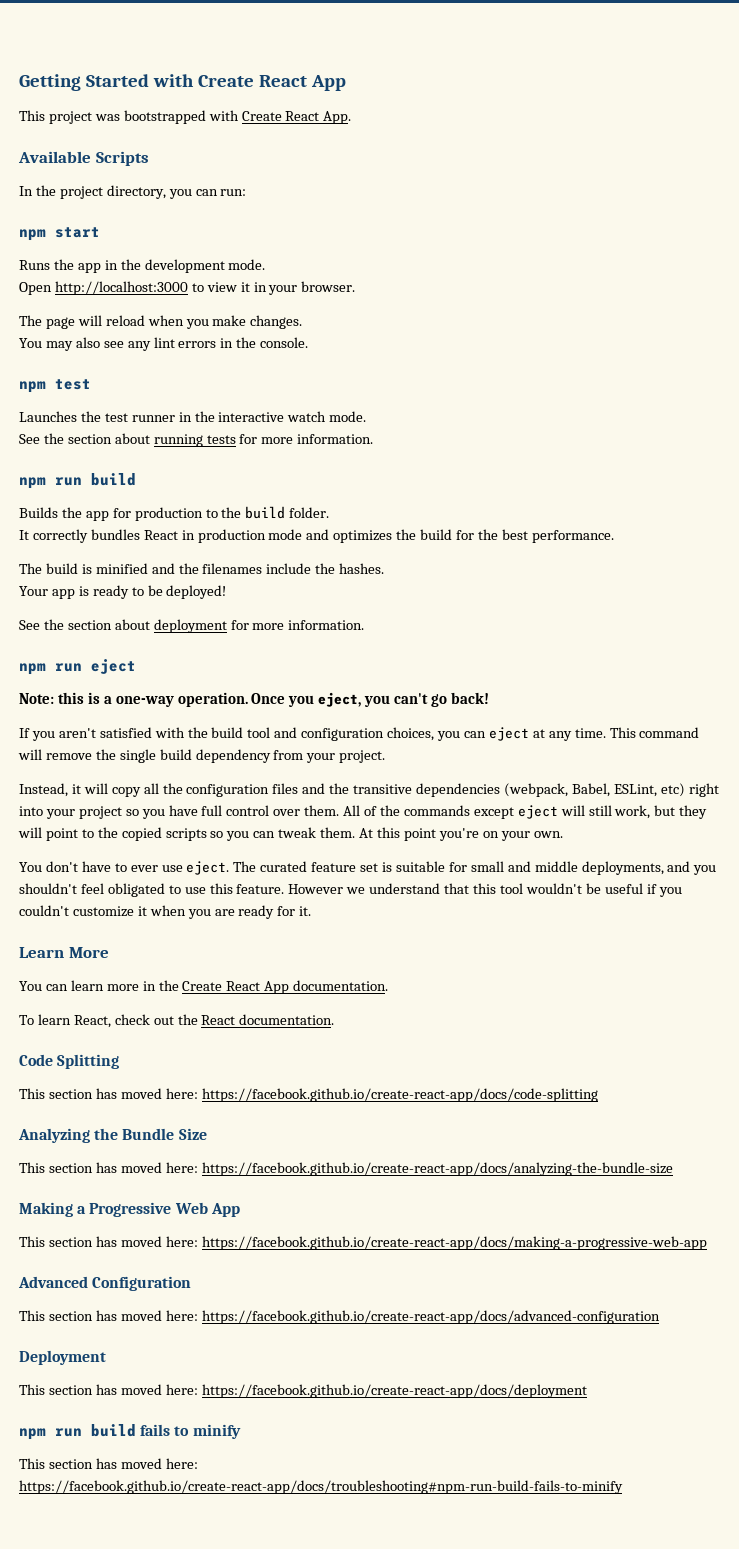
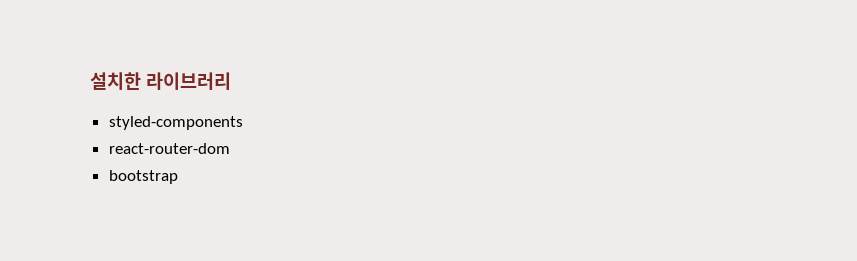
- Getting Started with Create React App
- This project was bootstrapped with Create React App.
- Available Scripts
- In the project directory, you can run:
- npm start
- Runs the app in the development mode.
- Open http://localhost:3000 to view it in your browser.
- The page will reload when you make changes.
- You may also see any lint errors in the console.
- npm test
- Launches the test runner in the interactive watch mode.
- See the section about running tests for more information.
- npm run build
- Builds the app for production to the build folder.
- It correctly bundles React in production mode and optimizes the build for the best performance.
- The build is minified and the filenames include the hashes.
- Your app is ready to be deployed!
- See the section about deployment for more information.
- npm run eject
- Note: this is a one-way operation. Once you eject, you can't go back!
- If you aren't satisfied with the build tool and configuration choices, you can eject at any time. This command will remove the single build dependency from your project.
- Instead, it will copy all the configuration files and the transitive dependencies (webpack, Babel, ESLint, etc) right into your project so you have full control over them. All of the commands except eject will still work, but they will point to the copied scripts so you can tweak them. At this point you're on your own.
- You don't have to ever use eject. The curated feature set is suitable for small and middle deployments, and you shouldn't feel obligated to use this feature. However we understand that this tool wouldn't be useful if you couldn't customize it when you are ready for it.
- Learn More
- You can learn more in the Create React App documentation.
- To learn React, check out the React documentation.
- Code Splitting
- This section has moved here: https://facebook.github.io/create-react-app/docs/code-splitting
- Analyzing the Bundle Size
- This section has moved here: https://facebook.github.io/create-react-app/docs/analyzing-the-bundle-size
- Making a Progressive Web App
- This section has moved here: https://facebook.github.io/create-react-app/docs/making-a-progressive-web-app
- Advanced Configuration
- This section has moved here: https://facebook.github.io/create-react-app/docs/advanced-configuration
- Deployment
- This section has moved here: https://facebook.github.io/create-react-app/docs/deployment
- npm run build fails to minify
- This section has moved here: https://facebook.github.io/create-react-app/docs/troubleshooting#npm-run-build-fails-to-minify
+ 설치한 라이브러리
+ styled-components
+ react-router-dom
+ bootstrap

